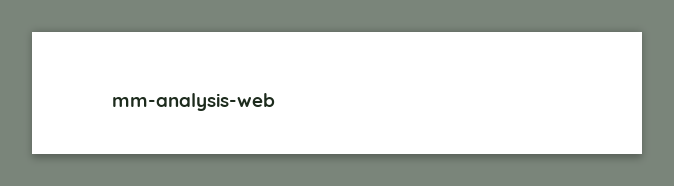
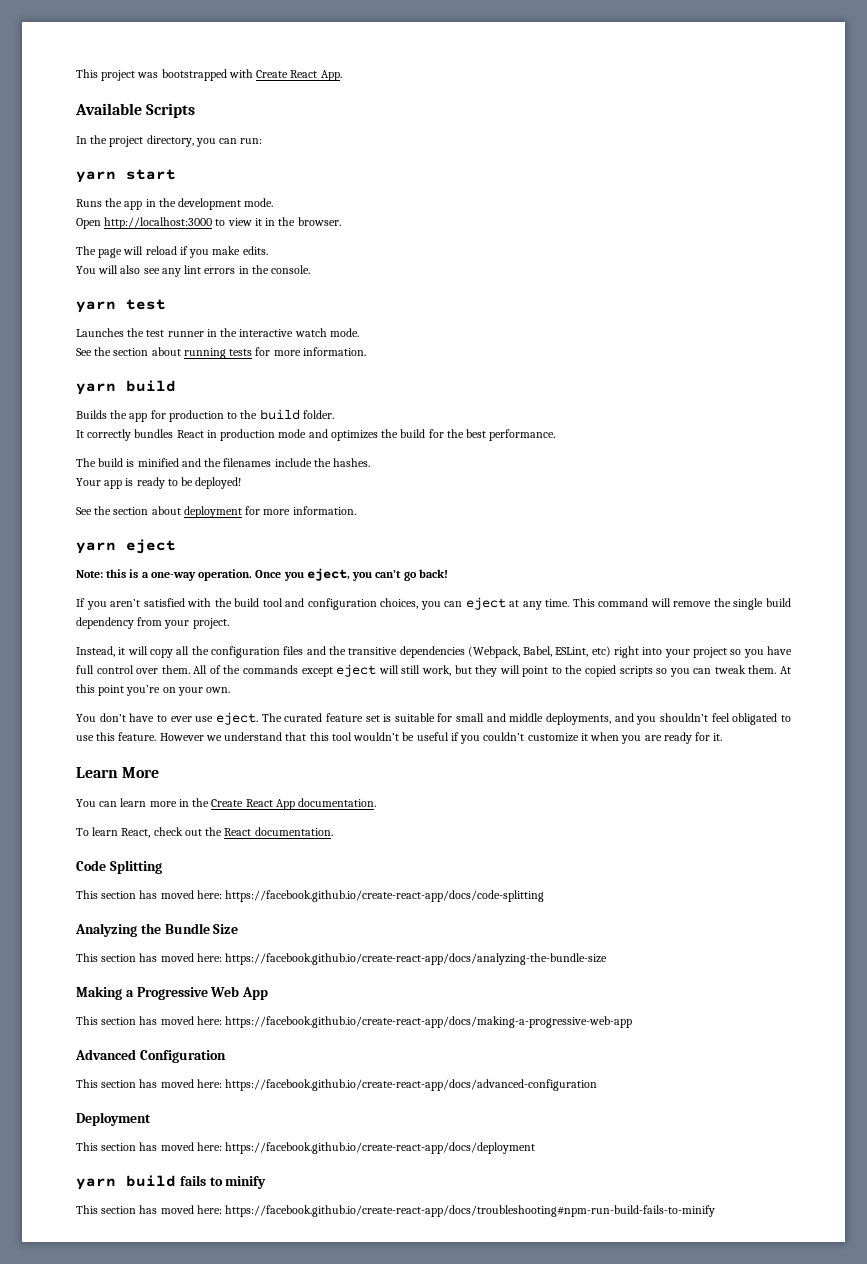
- mm-analysis-web
+ This project was bootstrapped with Create React App.
+ Available Scripts
+ In the project directory, you can run:
+ yarn start
+ Runs the app in the development mode.
+ Open http://localhost:3000 to view it in the browser.
+ The page will reload if you make edits.
+ You will also see any lint errors in the console.
+ yarn test
+ Launches the test runner in the interactive watch mode.
+ See the section about running tests for more information.
+ yarn build
+ Builds the app for production to the build folder.
+ It correctly bundles React in production mode and optimizes the build for the best performance.
+ The build is minified and the filenames include the hashes.
+ Your app is ready to be deployed!
+ See the section about deployment for more information.
+ yarn eject
+ Note: this is a one-way operation. Once you eject, you can’t go back!
+ If you aren’t satisfied with the build tool and configuration choices, you can eject at any time. This command will remove the single build dependency from your project.
+ Instead, it will copy all the configuration files and the transitive dependencies (Webpack, Babel, ESLint, etc) right into your project so you have full control over them. All of the commands except eject will still work, but they will point to the copied scripts so you can tweak them. At this point you’re on your own.
+ You don’t have to ever use eject. The curated feature set is suitable for small and middle deployments, and you shouldn’t feel obligated to use this feature. However we understand that this tool wouldn’t be useful if you couldn’t customize it when you are ready for it.
+ Learn More
+ You can learn more in the Create React App documentation.
+ To learn React, check out the React documentation.
+ Code Splitting
+ This section has moved here: https://facebook.github.io/create-react-app/docs/code-splitting
+ Analyzing the Bundle Size
+ This section has moved here: https://facebook.github.io/create-react-app/docs/analyzing-the-bundle-size
+ Making a Progressive Web App
+ This section has moved here: https://facebook.github.io/create-react-app/docs/making-a-progressive-web-app
+ Advanced Configuration
+ This section has moved here: https://facebook.github.io/create-react-app/docs/advanced-configuration
+ Deployment
+ This section has moved here: https://facebook.github.io/create-react-app/docs/deployment
+ yarn build fails to minify
+ This section has moved here: https://facebook.github.io/create-react-app/docs/troubleshooting#npm-run-build-fails-to-minify

